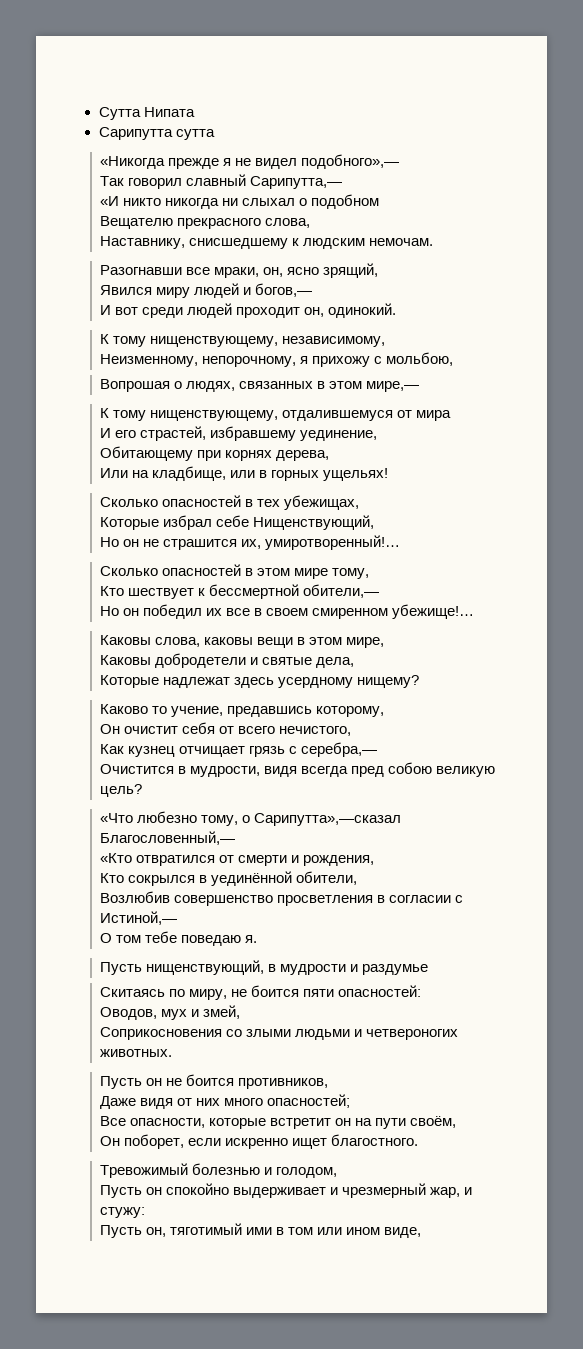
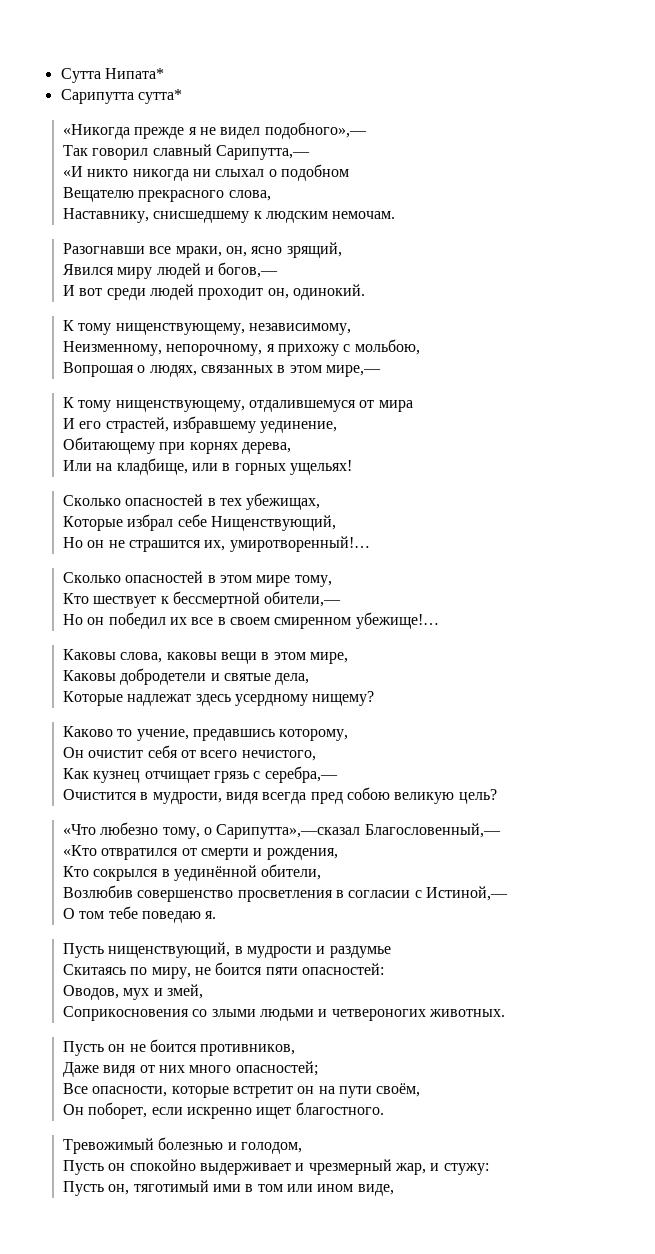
- Сутта Нипата
+ Сутта Нипата*
- Сарипутта сутта
+ Сарипутта сутта*

